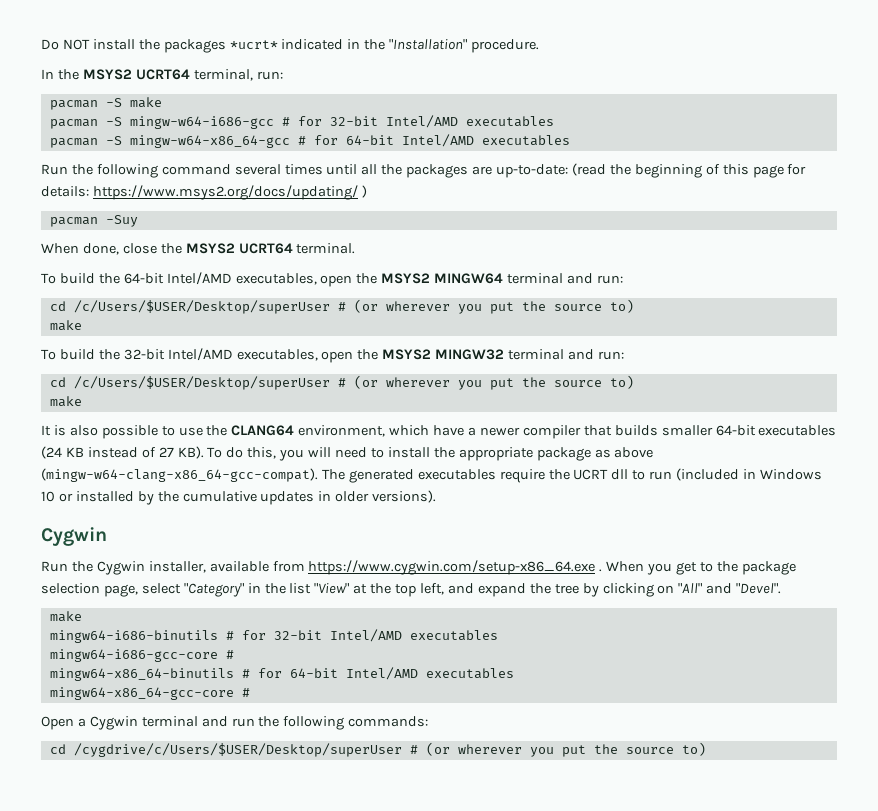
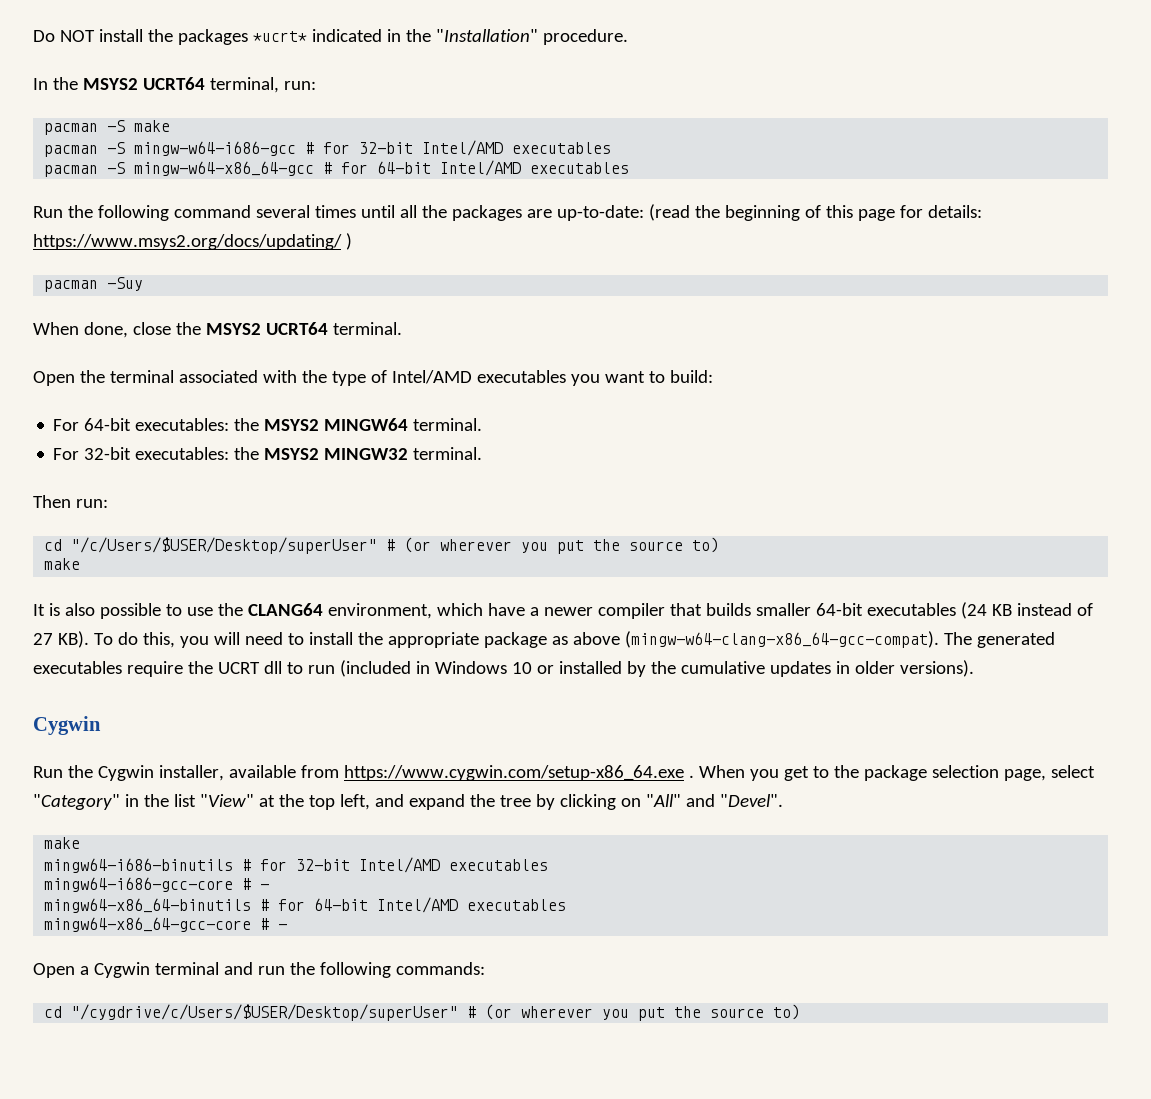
- To build the 64-bit Intel/AMD executables, open the MSYS2 MINGW64 terminal and run:
- cd /c/Users/$USER/Desktop/superUser # (or wherever you put the source to)
- make
- To build the 32-bit Intel/AMD executables, open the MSYS2 MINGW32 terminal and run:
- cd /c/Users/$USER/Desktop/superUser # (or wherever you put the source to)
+ Open the terminal associated with the type of Intel/AMD executables you want to build:
+ For 64-bit executables: the MSYS2 MINGW64 terminal.
+ For 32-bit executables: the MSYS2 MINGW32 terminal.
+ Then run:
+ cd "/c/Users/$USER/Desktop/superUser" # (or wherever you put the source to)
- mingw64-i686-gcc-core #
+ mingw64-i686-gcc-core # -
- mingw64-x86_64-gcc-core #
+ mingw64-x86_64-gcc-core # -
- cd /cygdrive/c/Users/$USER/Desktop/superUser # (or wherever you put the source to)
+ cd "/cygdrive/c/Users/$USER/Desktop/superUser" # (or wherever you put the source to)

